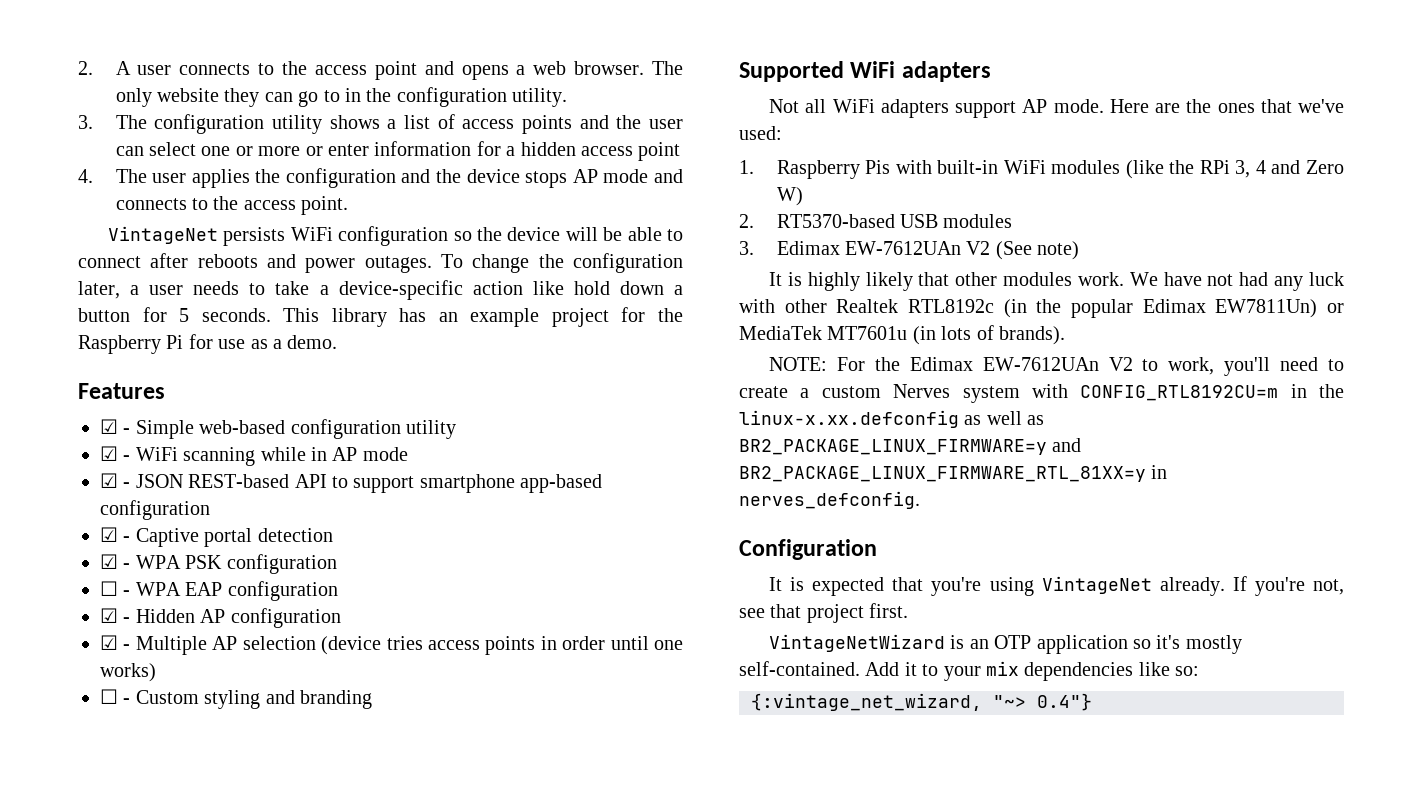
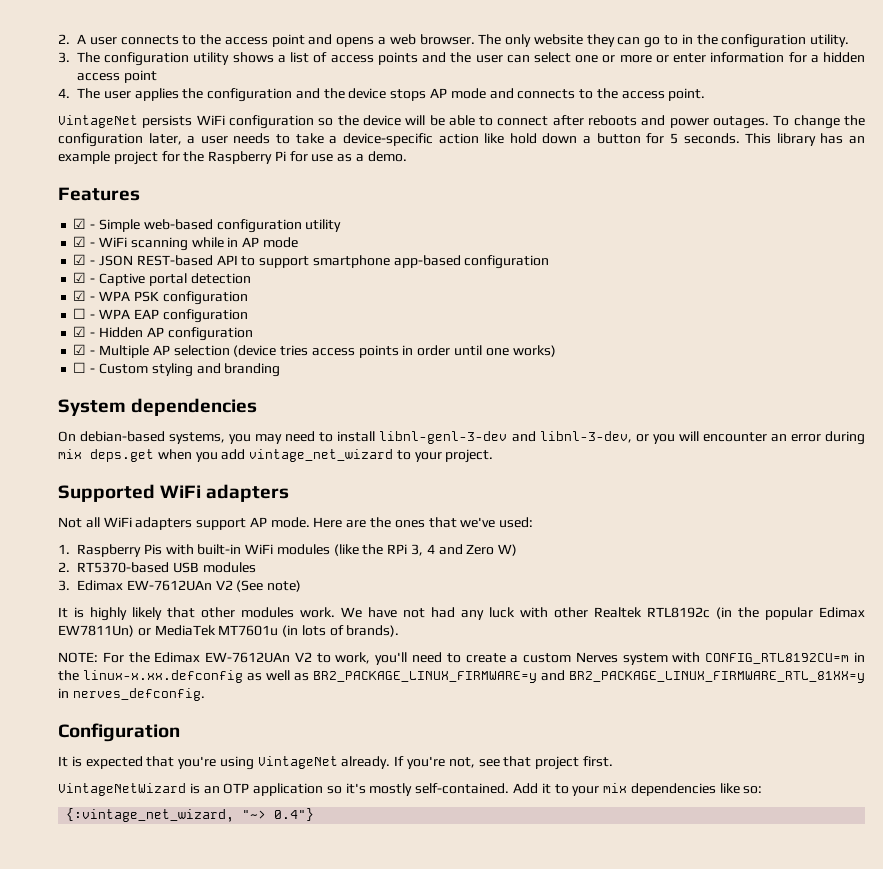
+ System dependencies
+ On debian-based systems, you may need to install libnl-genl-3-dev and libnl-3-dev, or you will encounter an error during mix deps.get when you add vintage_net_wizard to your project.

